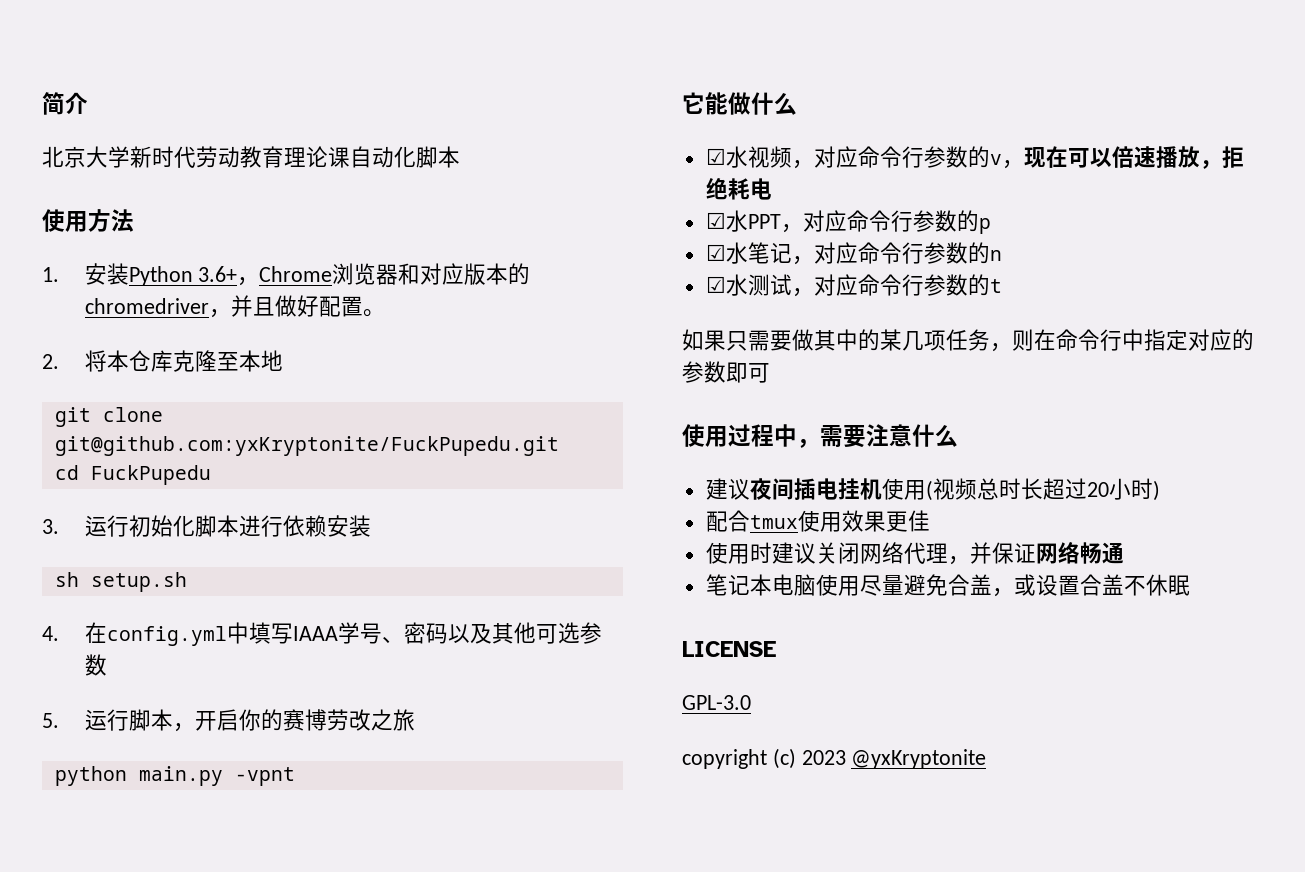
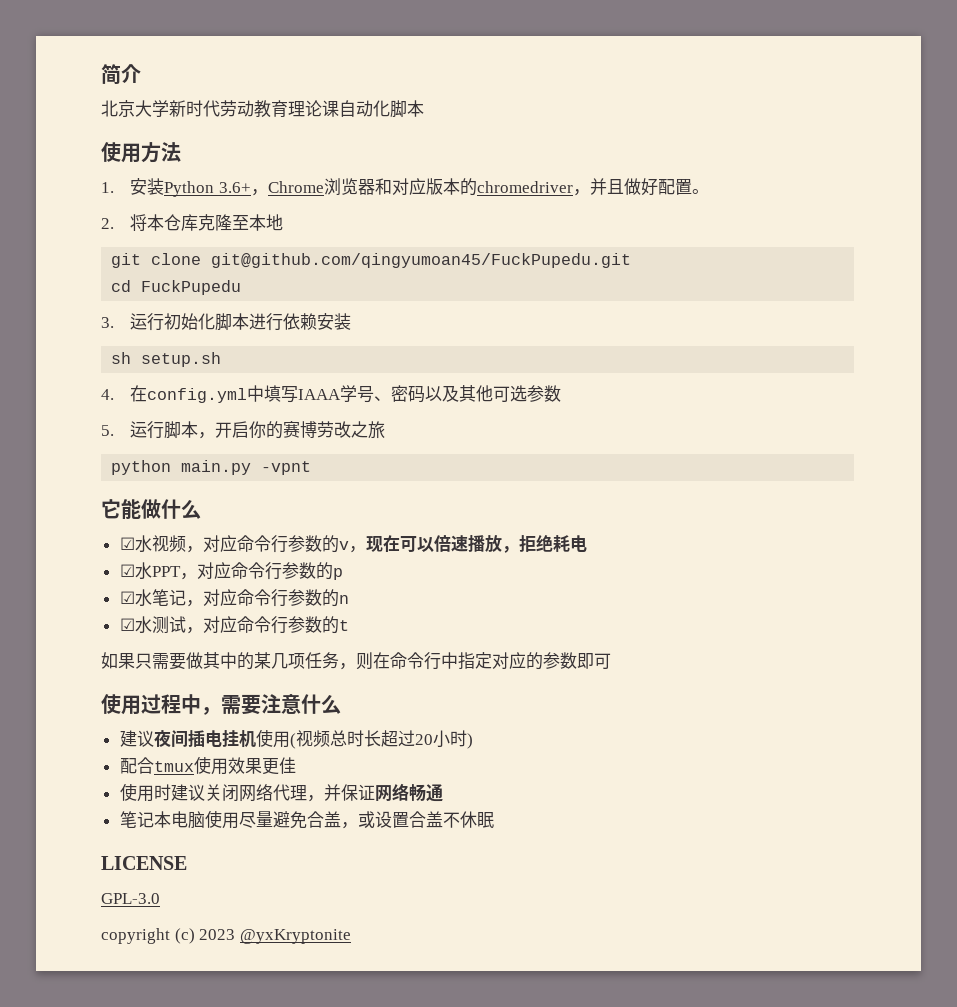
- git clone git@github.com:yxKryptonite/FuckPupedu.git
+ git clone git@github.com/qingyumoan45/FuckPupedu.git

